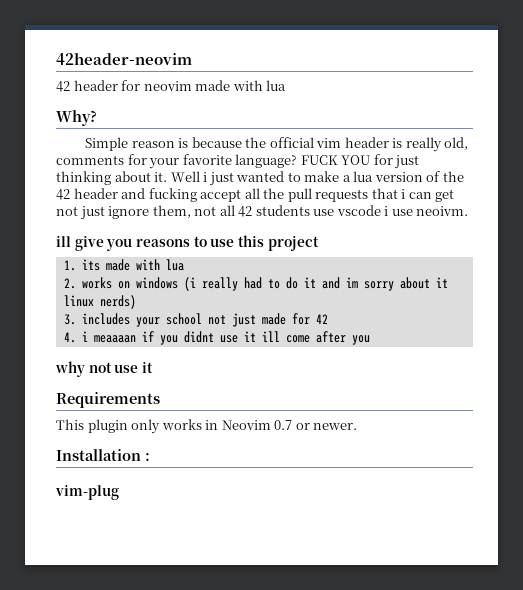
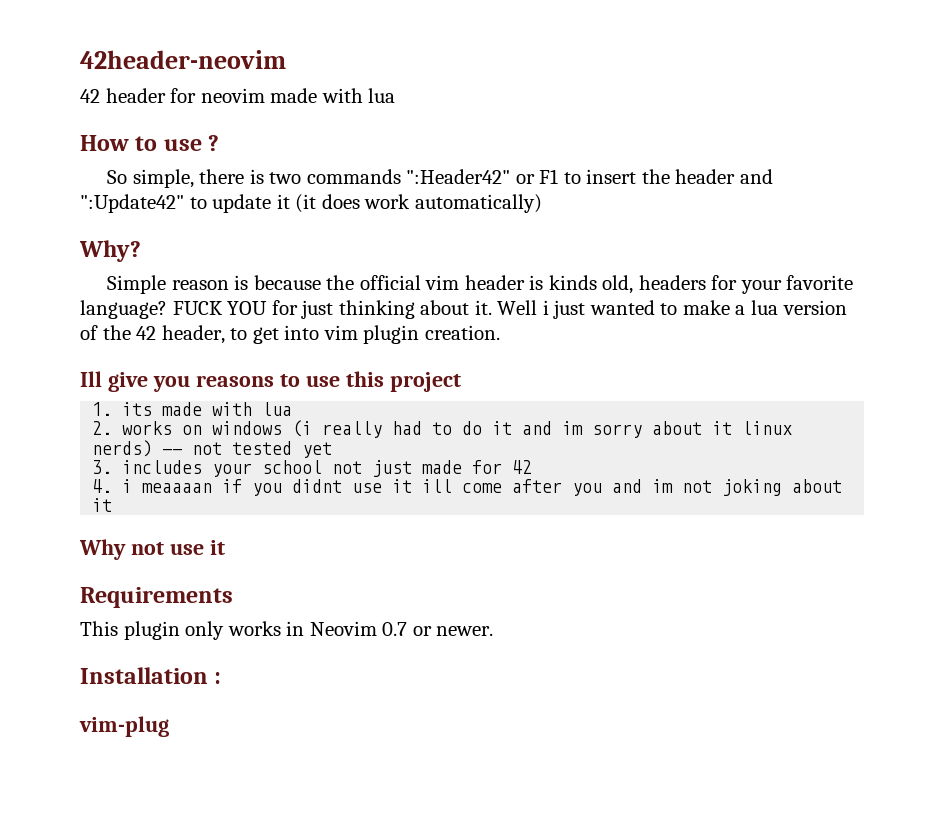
+ How to use ?
+ So simple, there is two commands ":Header42" or F1 to insert the header and ":Update42" to update it (it does work automatically)
- Simple reason is because the official vim header is really old, comments for your favorite language?
+ Simple reason is because the official vim header is kinds old, headers for your favorite language?
- Well i just wanted to make a lua version of the 42 header and fucking accept all the pull requests that i can get not just ignore them, not all 42 students use vscode i use neoivm.
- ill give you reasons to use this project
+ Well i just wanted to make a lua version of the 42 header, to get into vim plugin creation.
+ Ill give you reasons to use this project
- 2. works on windows (i really had to do it and im sorry about it linux nerds)
+ 2. works on windows (i really had to do it and im sorry about it linux nerds) -- not tested yet
- 4. i meaaaan if you didnt use it ill come after you
- why not use it
+ 4. i meaaaan if you didnt use it ill come after you and im not joking about it
+ Why not use it

